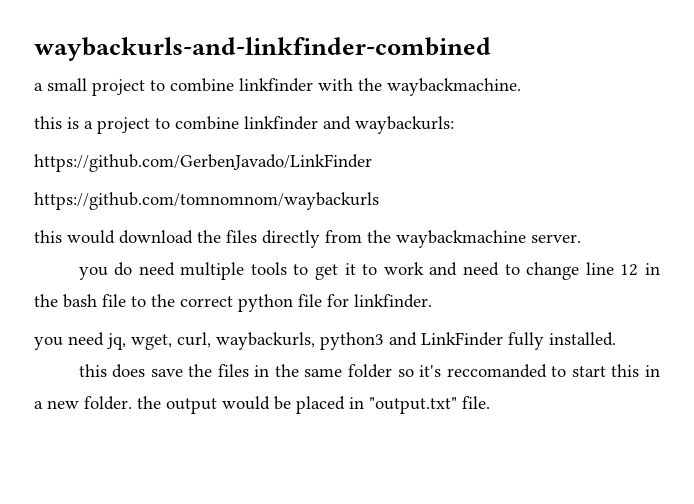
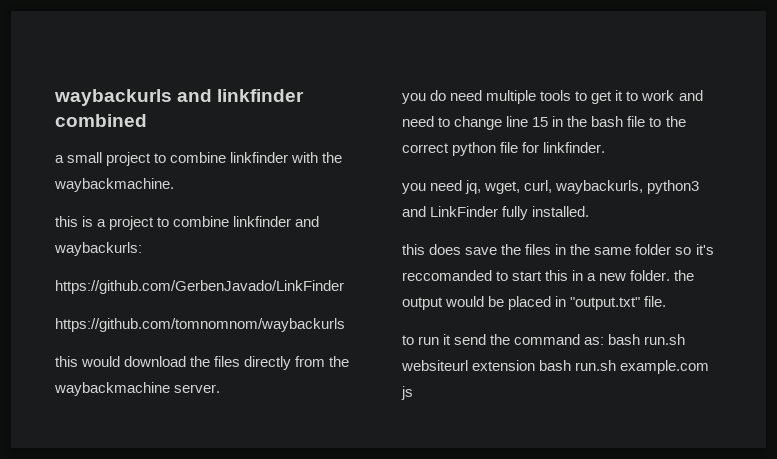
- waybackurls-and-linkfinder-combined
+ waybackurls and linkfinder combined
- you do need multiple tools to get it to work and need to change line 12 in the bash file to the correct python file for linkfinder.
+ you do need multiple tools to get it to work and need to change line 15 in the bash file to the correct python file for linkfinder.
+ to run it send the command as: bash run.sh websiteurl extension bash run.sh example.com js

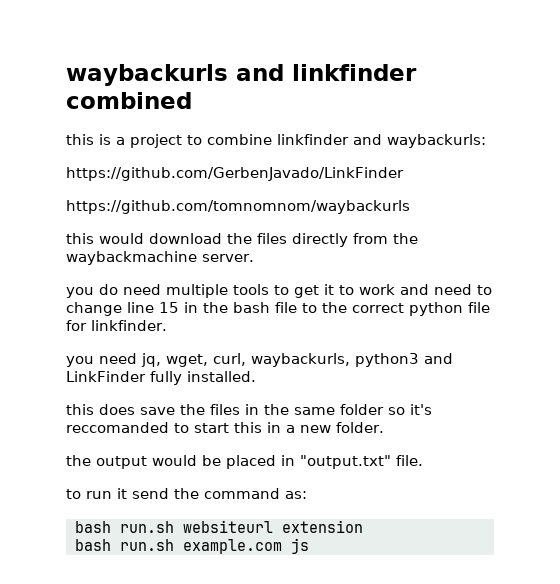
- a small project to combine linkfinder with the waybackmachine.
- this does save the files in the same folder so it's reccomanded to start this in a new folder. the output would be placed in "output.txt" file.
+ this does save the files in the same folder so it's reccomanded to start this in a new folder.
+ the output would be placed in "output.txt" file.
- to run it send the command as: bash run.sh websiteurl extension bash run.sh example.com js
+ to run it send the command as:
+ bash run.sh websiteurl extension
+ bash run.sh example.com js

